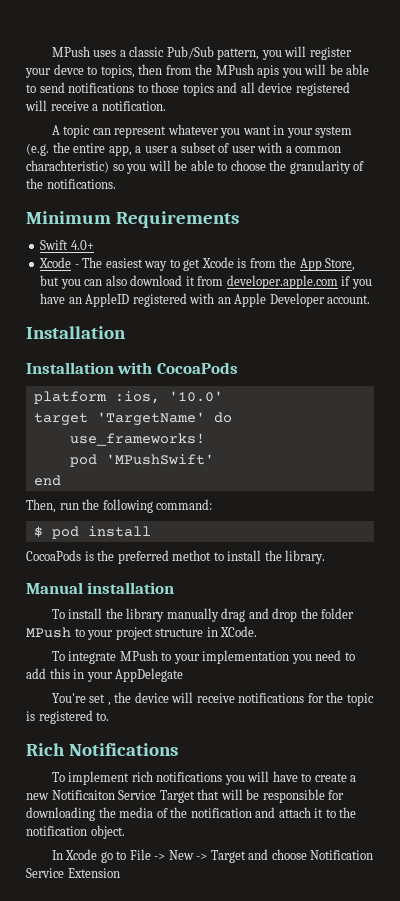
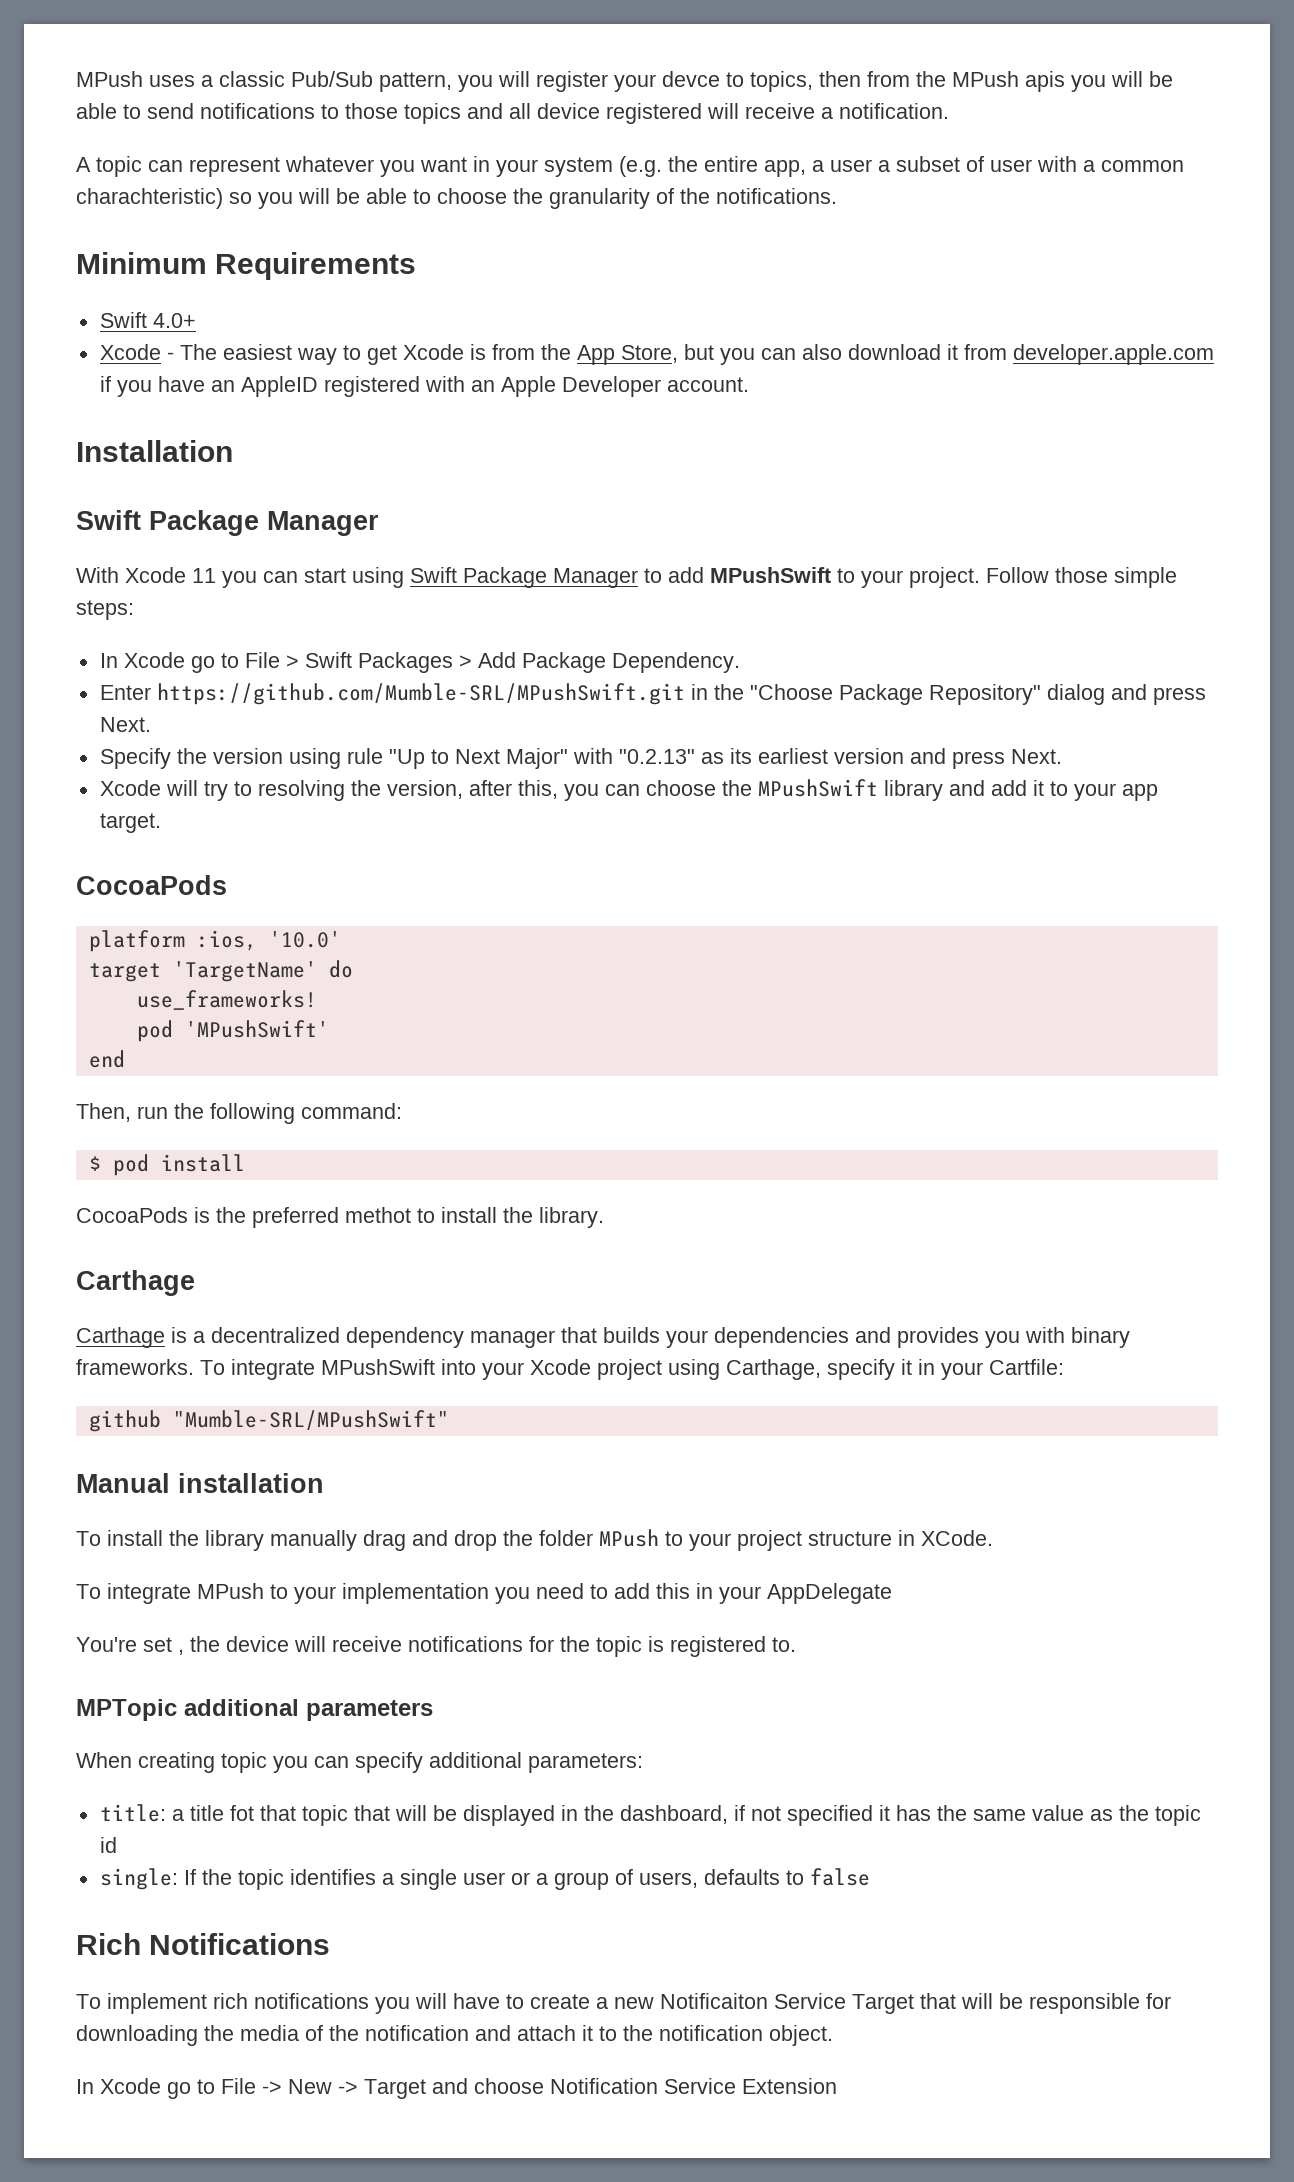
  Xcode - The easiest way to get Xcode is from the App Store, but you can also download it from developer.apple.com if you have an AppleID registered with an Apple Developer account.
  Installation
- Installation with CocoaPods
+ Swift Package Manager
+ With Xcode 11 you can start using Swift Package Manager to add MPushSwift to your project. Follow those simple steps:
+ In Xcode go to File > Swift Packages > Add Package Dependency.
+ Enter https://github.com/Mumble-SRL/MPushSwift.git in the "Choose Package Repository" dialog and press Next.
+ Specify the version using rule "Up to Next Major" with "0.2.13" as its earliest version and press Next.
+ Xcode will try to resolving the version, after this, you can choose the MPushSwift library and add it to your app target.
+ CocoaPods
  CocoaPods is the preferred methot to install the library.
+ Carthage
+ Carthage is a decentralized dependency manager that builds your dependencies and provides you with binary frameworks. To integrate MPushSwift into your Xcode project using Carthage, specify it in your Cartfile:
+ github "Mumble-SRL/MPushSwift"
+ MPTopic additional parameters
+ When creating topic you can specify additional parameters:
+ title: a title fot that topic that will be displayed in the dashboard, if not specified it has the same value as the topic id
+ single: If the topic identifies a single user or a group of users, defaults to false

